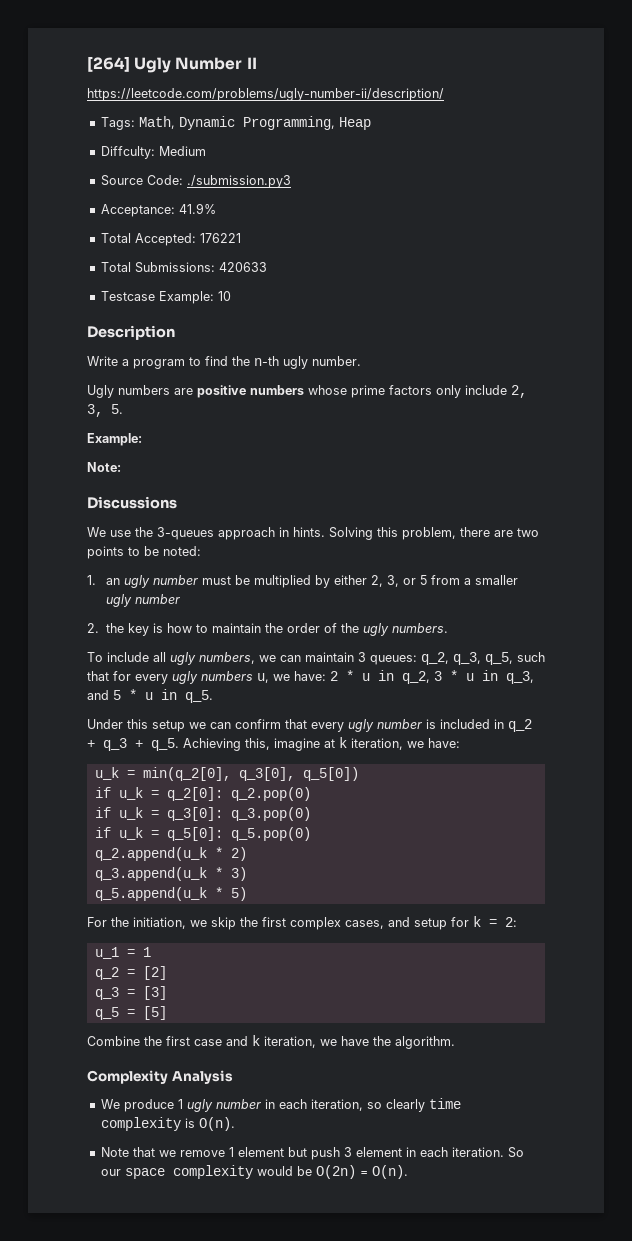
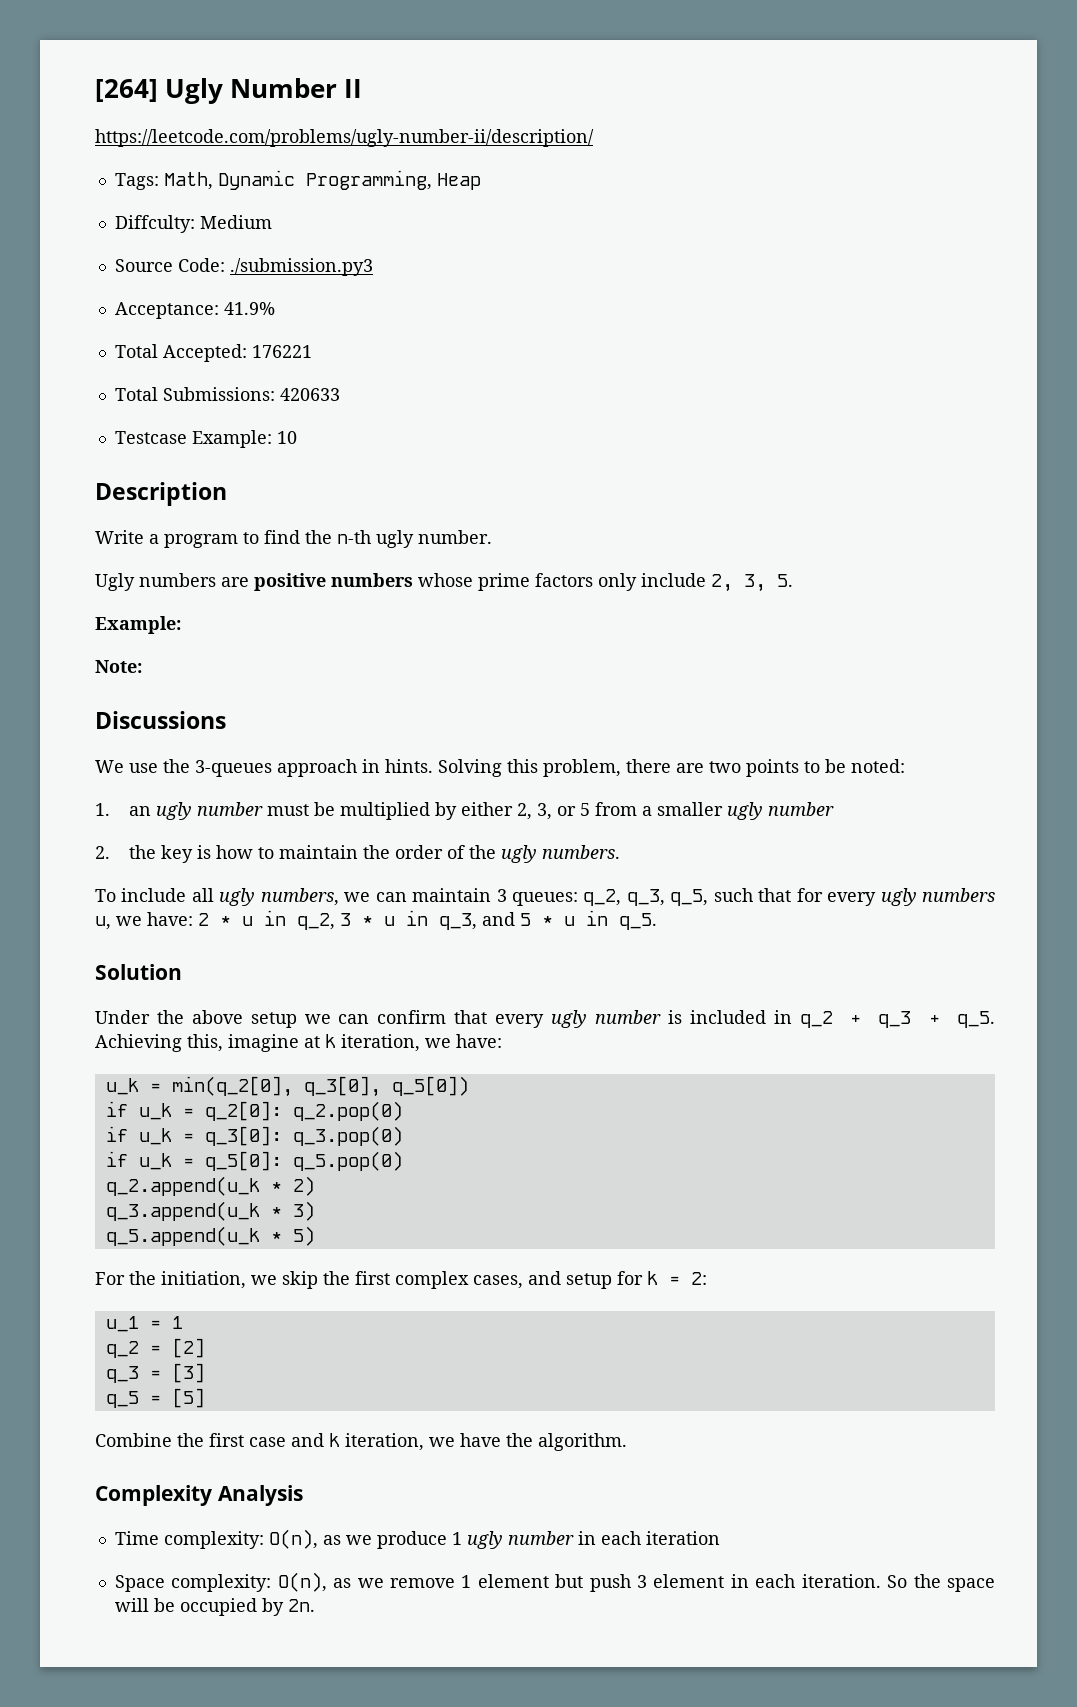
+ Solution
- Under this setup we can confirm that every ugly number is included in q_2 + q_3 + q_5.
+ Under the above setup we can confirm that every ugly number is included in q_2 + q_3 + q_5.
- We produce 1 ugly number in each iteration, so clearly time complexity is O(n).
- Note that we remove 1 element but push 3 element in each iteration.
+ Time complexity: O(n), as we produce 1 ugly number in each iteration
+ Space complexity: O(n), as we remove 1 element but push 3 element in each iteration.
- So our space complexity would be O(2n) = O(n).
+ So the space will be occupied by 2n.

